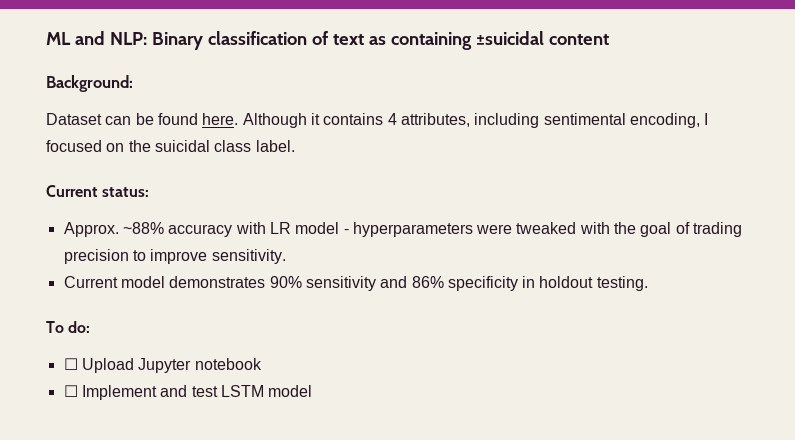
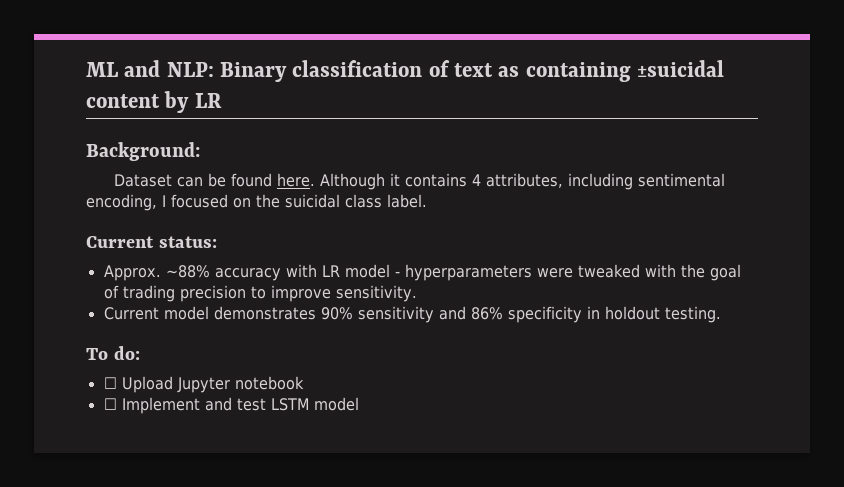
- ML and NLP: Binary classification of text as containing ±suicidal content
+ ML and NLP: Binary classification of text as containing ±suicidal content by LR

